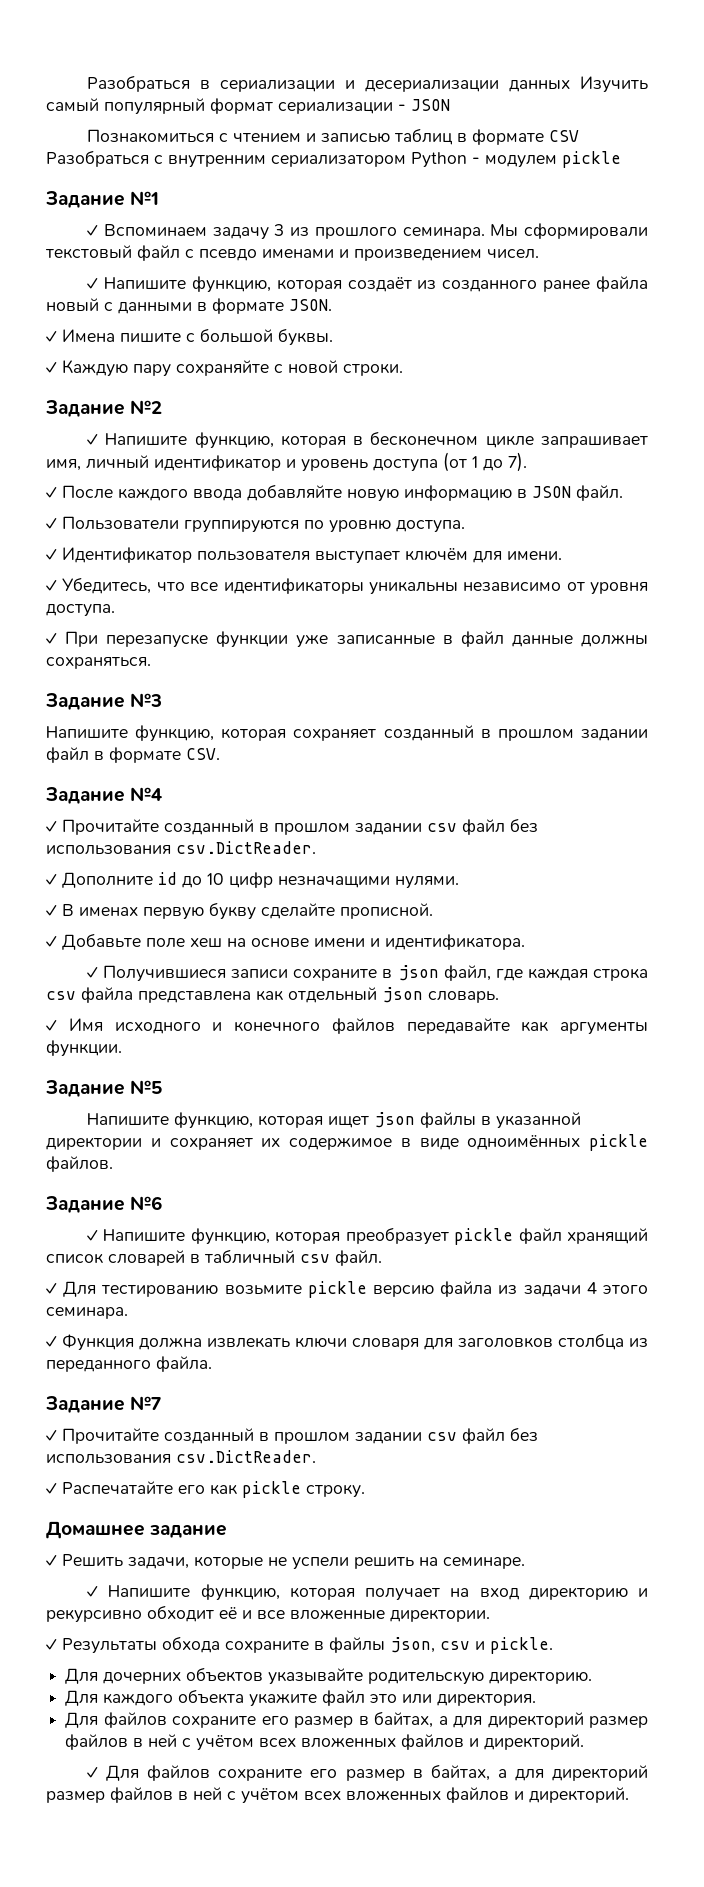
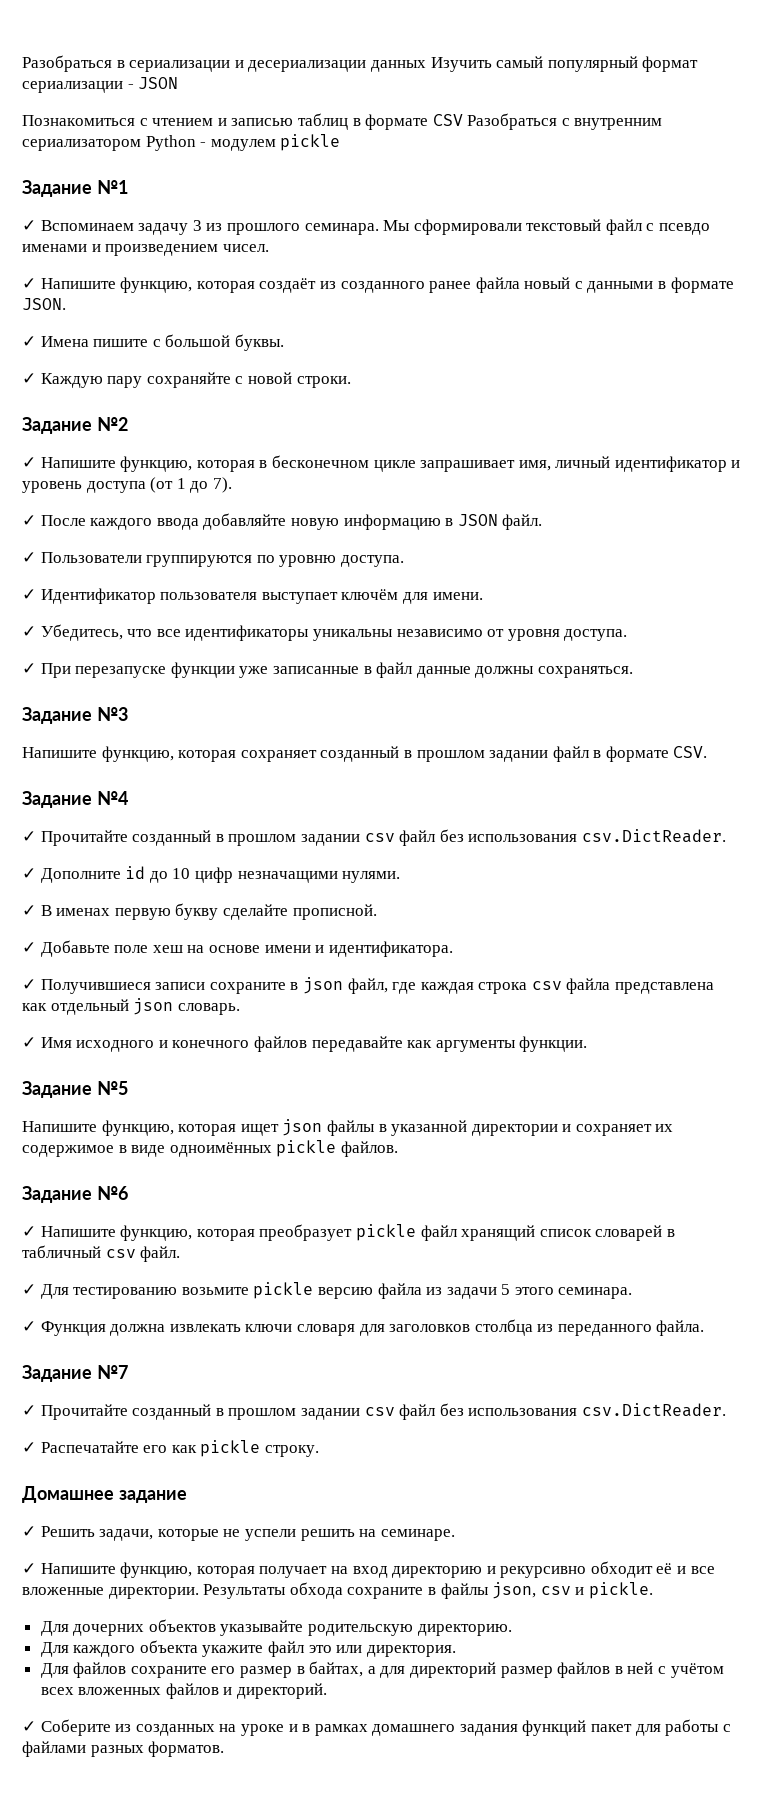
- ✓ Для тестированию возьмите pickle версию файла из задачи 4 этого семинара.
+ ✓ Для тестированию возьмите pickle версию файла из задачи 5 этого семинара.
- ✓ Напишите функцию, которая получает на вход директорию и рекурсивно обходит её и все вложенные директории.
- ✓ Результаты обхода сохраните в файлы json, csv и pickle.
+ ✓ Напишите функцию, которая получает на вход директорию и рекурсивно обходит её и все вложенные директории. Результаты обхода сохраните в файлы json, csv и pickle.
- ✓ Для файлов сохраните его размер в байтах, а для директорий размер файлов в ней с учётом всех вложенных файлов и директорий.
+ ✓ Соберите из созданных на уроке и в рамках домашнего задания функций пакет для работы с файлами разных форматов.

